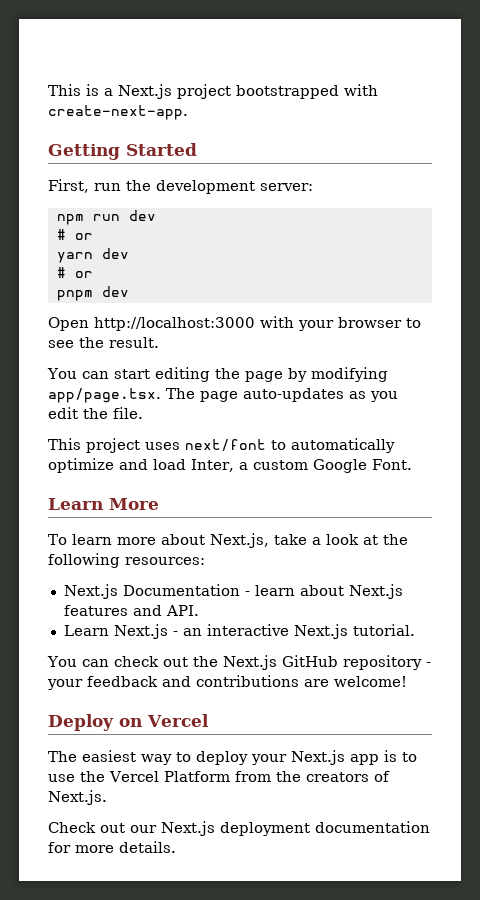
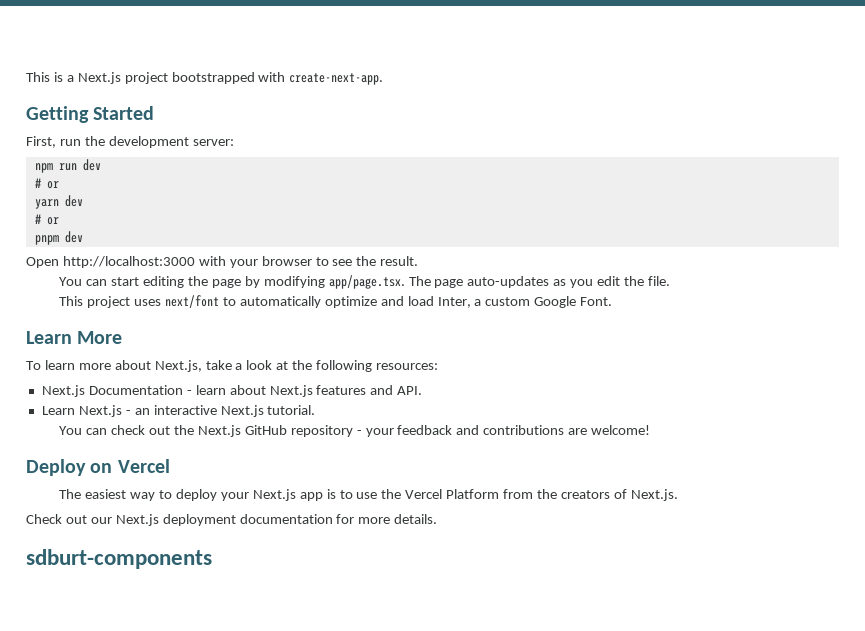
+ sdburt-components

